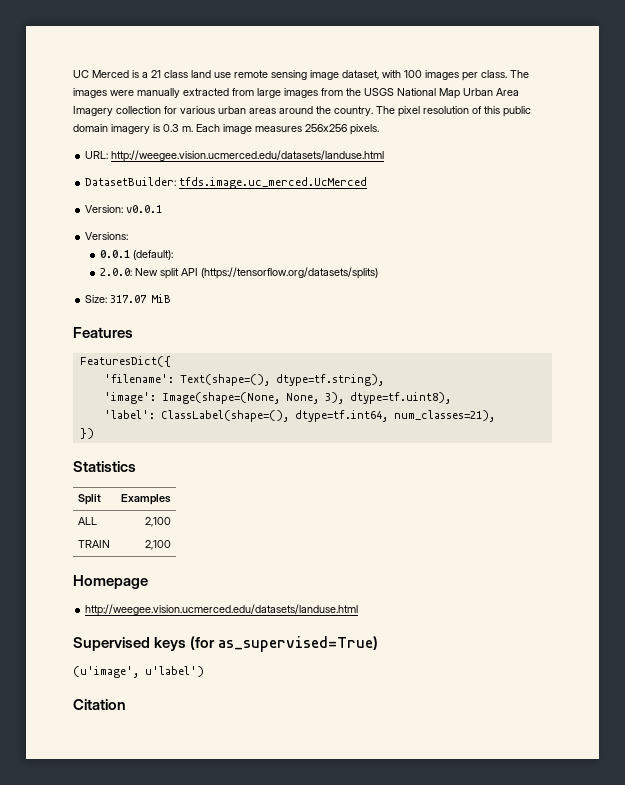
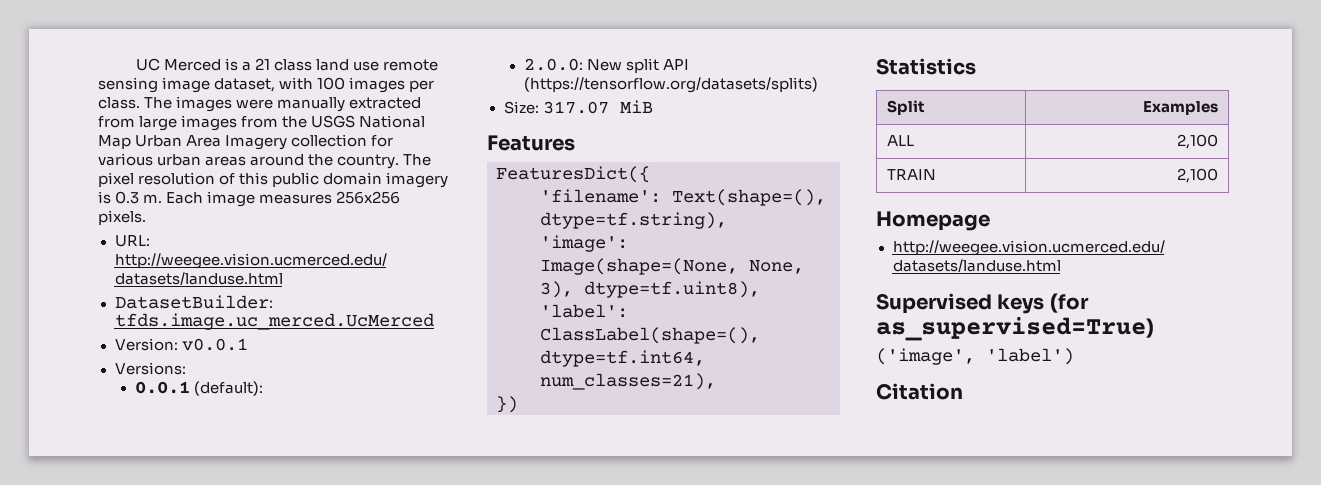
- (u'image', u'label')
+ ('image', 'label')

